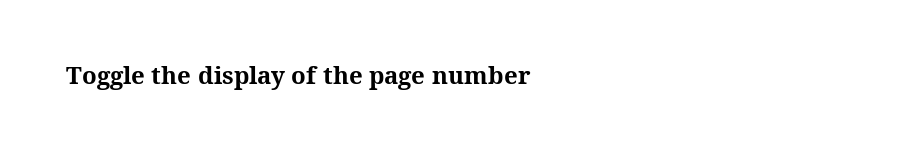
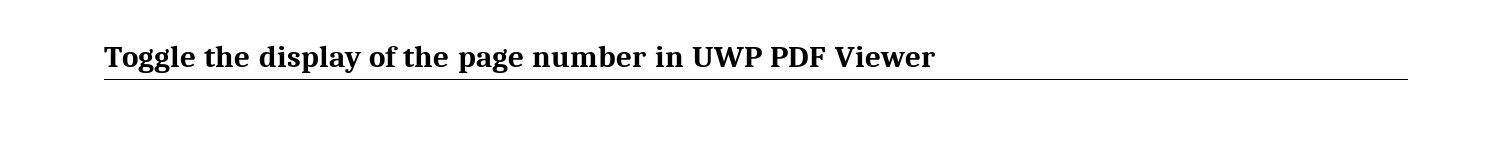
- Toggle the display of the page number
+ Toggle the display of the page number in UWP PDF Viewer

